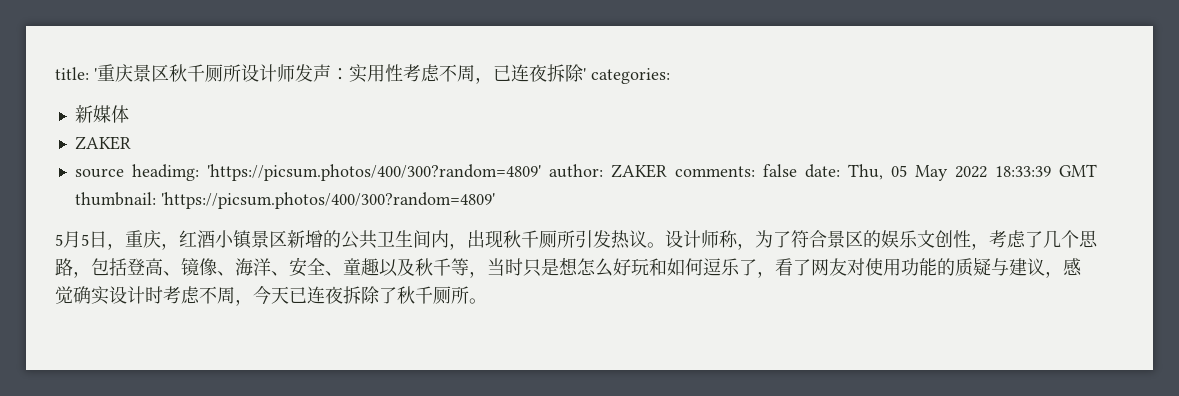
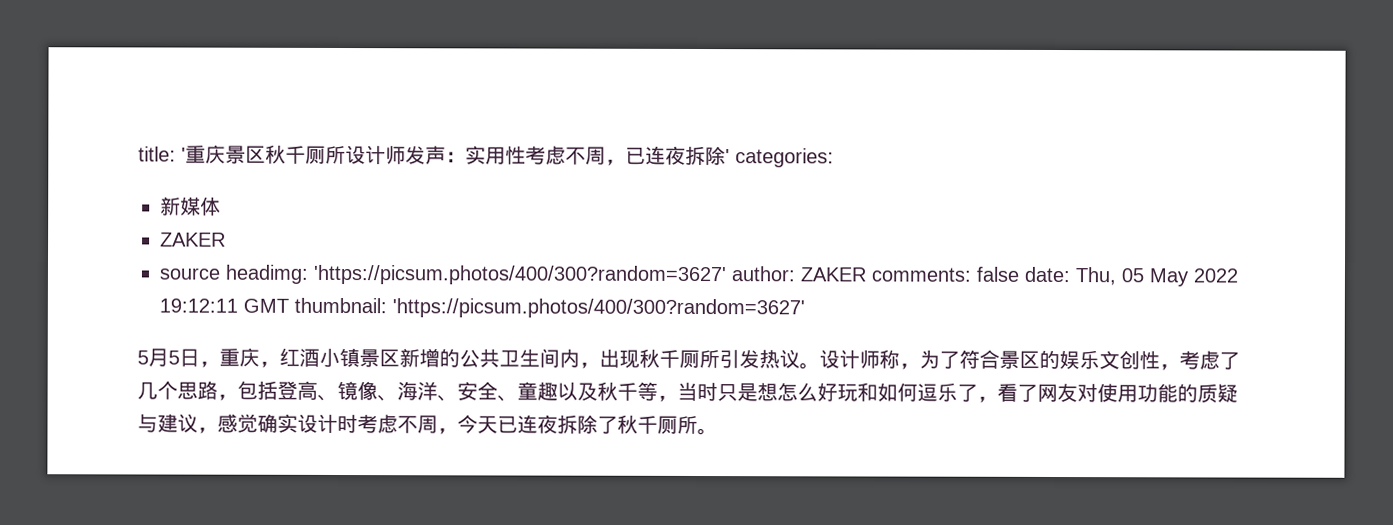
- source headimg: 'https://picsum.photos/400/300?random=4809' author: ZAKER comments: false date: Thu, 05 May 2022 18:33:39 GMT thumbnail: 'https://picsum.photos/400/300?random=4809'
+ source headimg: 'https://picsum.photos/400/300?random=3627' author: ZAKER comments: false date: Thu, 05 May 2022 19:12:11 GMT thumbnail: 'https://picsum.photos/400/300?random=3627'

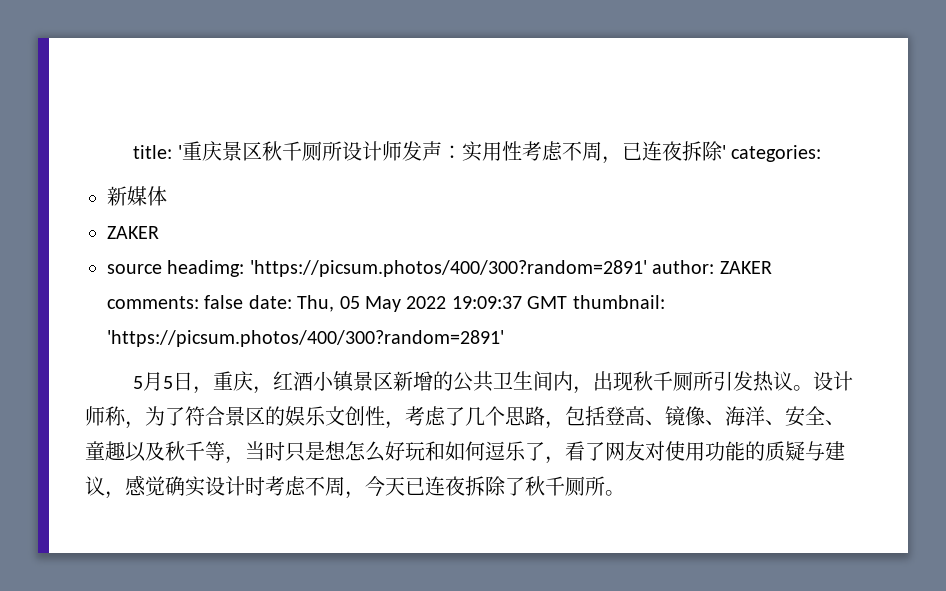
- source headimg: 'https://picsum.photos/400/300?random=3627' author: ZAKER comments: false date: Thu, 05 May 2022 19:12:11 GMT thumbnail: 'https://picsum.photos/400/300?random=3627'
+ source headimg: 'https://picsum.photos/400/300?random=2891' author: ZAKER comments: false date: Thu, 05 May 2022 19:09:37 GMT thumbnail: 'https://picsum.photos/400/300?random=2891'

